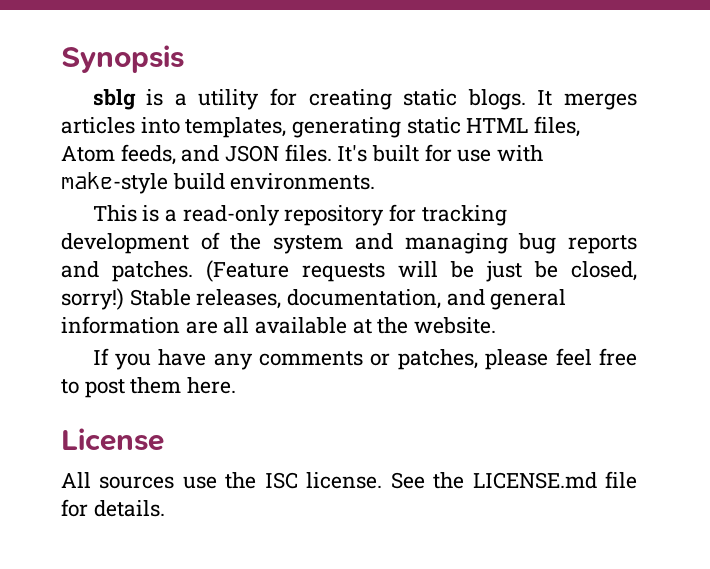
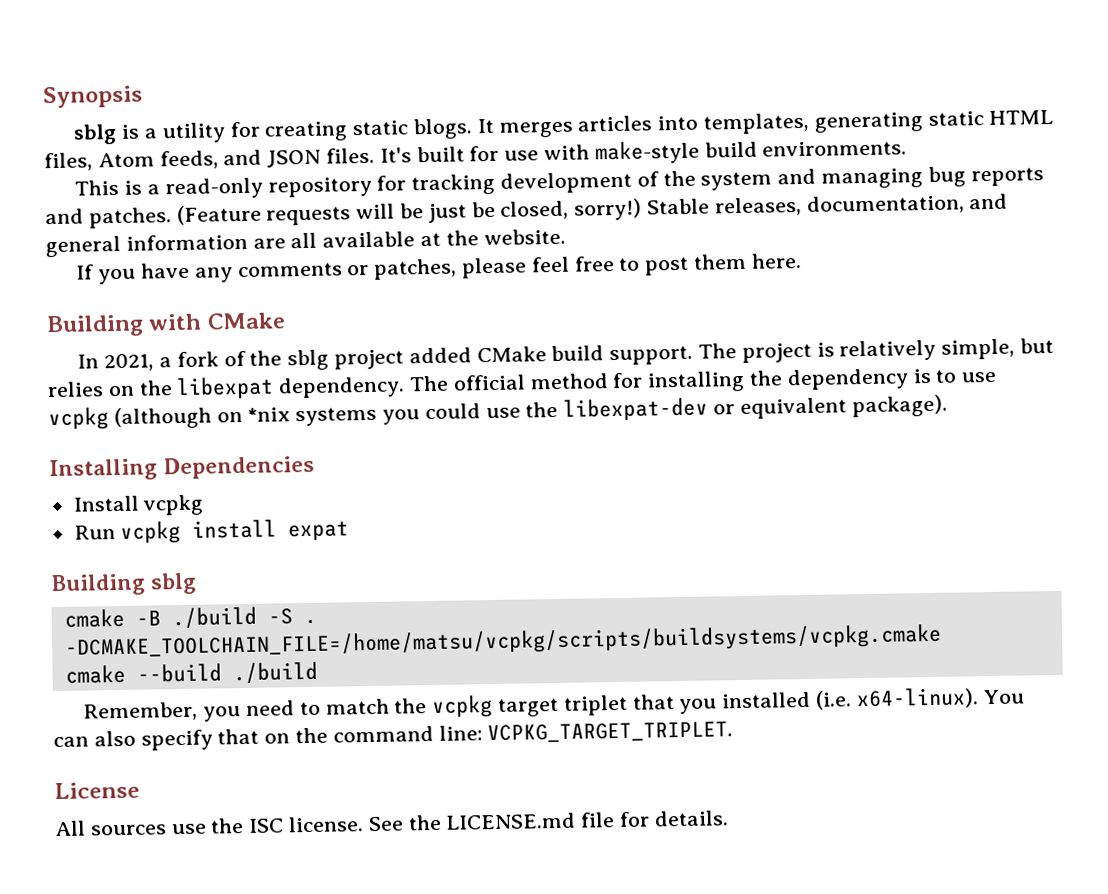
+ Building with CMake
+ In 2021, a fork of the sblg project added CMake build support. The project is relatively simple, but relies on the libexpat dependency. The official method for installing the dependency is to use vcpkg (although on *nix systems you could use the libexpat-dev or equivalent package).
+ Installing Dependencies
+ Install vcpkg
+ Run vcpkg install expat
+ Building sblg
+ cmake -B ./build -S . -DCMAKE_TOOLCHAIN_FILE=/home/matsu/vcpkg/scripts/buildsystems/vcpkg.cmake
+ cmake --build ./build
+ Remember, you need to match the vcpkg target triplet that you installed (i.e. x64-linux). You can also specify that on the command line: VCPKG_TARGET_TRIPLET.

